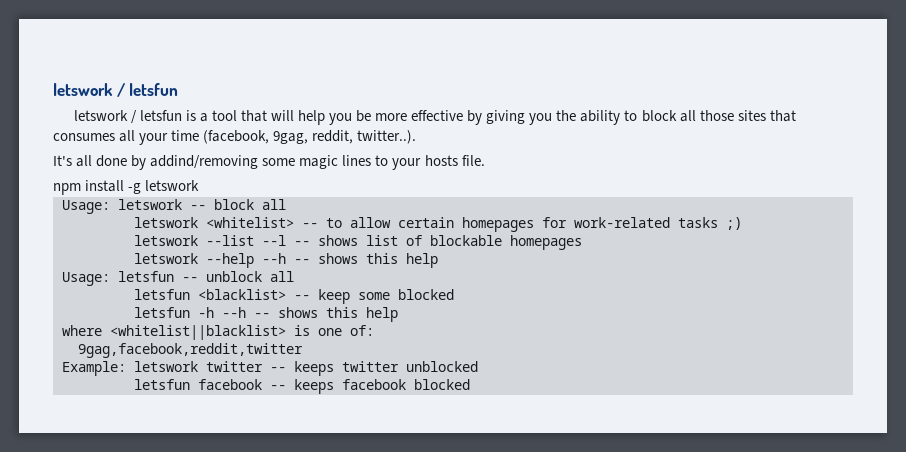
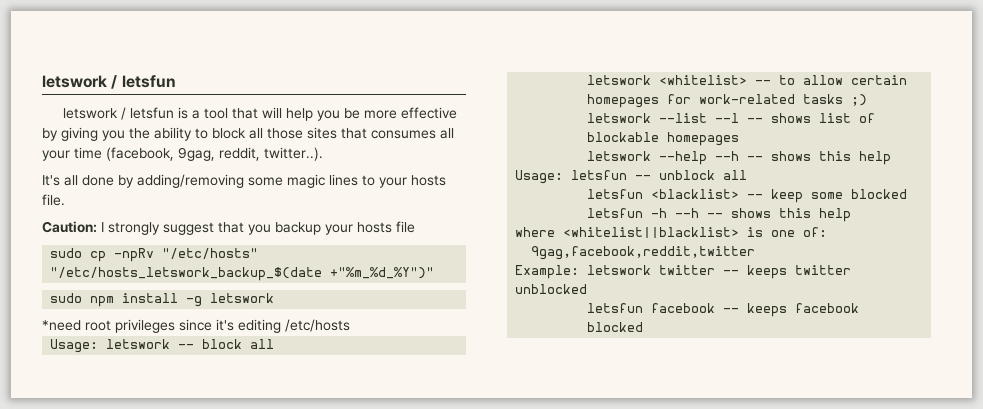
- It's all done by addind/removing some magic lines to your hosts file.
+ It's all done by adding/removing some magic lines to your hosts file.
- npm install -g letswork
+ Caution: I strongly suggest that you backup your hosts file
+ sudo cp -npRv "/etc/hosts" "/etc/hosts_letswork_backup_$(date +"%m_%d_%Y")"
+ sudo npm install -g letswork
+ *need root privileges since it's editing /etc/hosts

